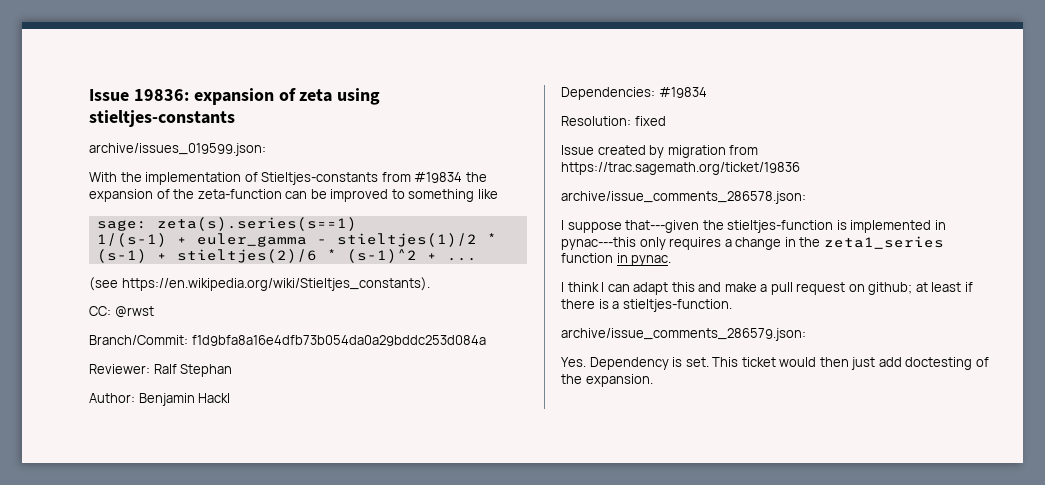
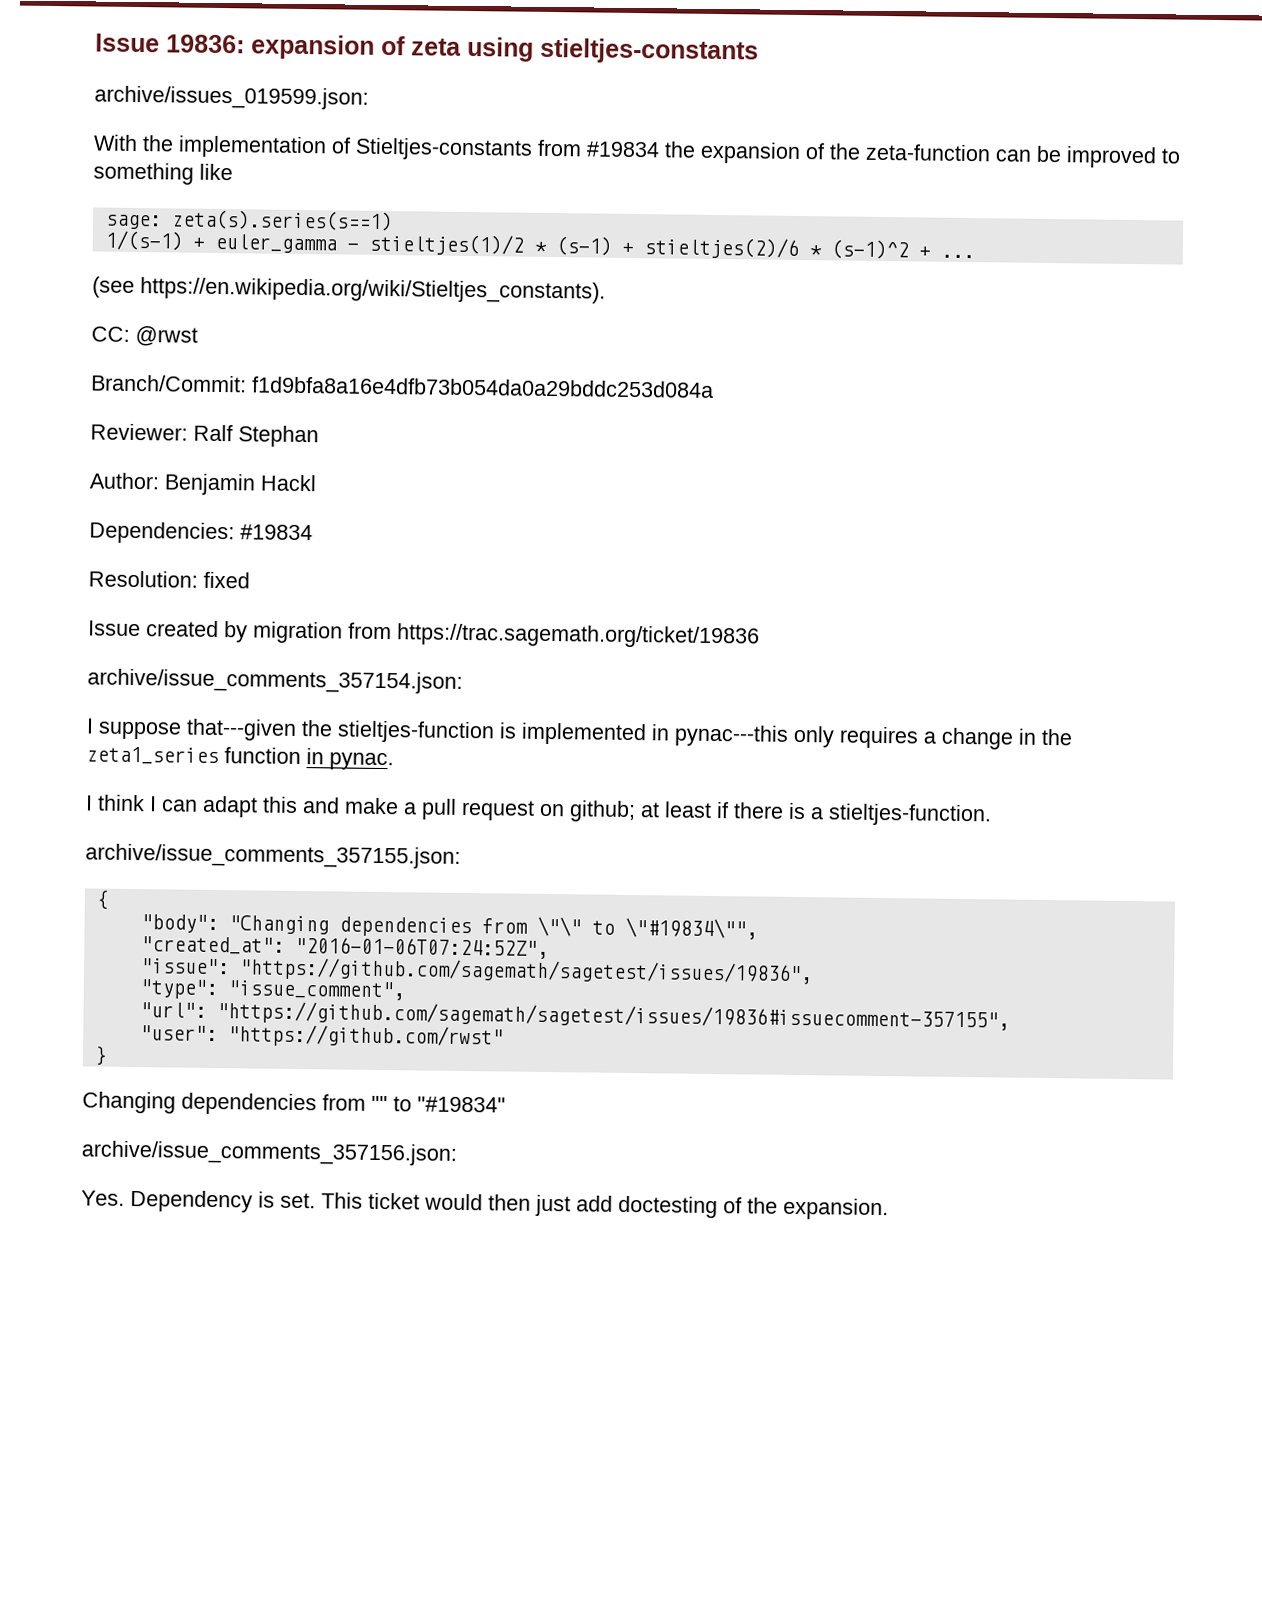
- archive/issue_comments_286578.json:
+ archive/issue_comments_357154.json:
- archive/issue_comments_286579.json:
+ archive/issue_comments_357155.json:
+ {
+ "body": "Changing dependencies from \"\" to \"#19834\"",
+ "created_at": "2016-01-06T07:24:52Z",
+ "issue": "https://github.com/sagemath/sagetest/issues/19836",
+ "type": "issue_comment",
+ "url": "https://github.com/sagemath/sagetest/issues/19836#issuecomment-357155",
+ "user": "https://github.com/rwst"
+ }
+ Changing dependencies from "" to "#19834"
+ archive/issue_comments_357156.json:

